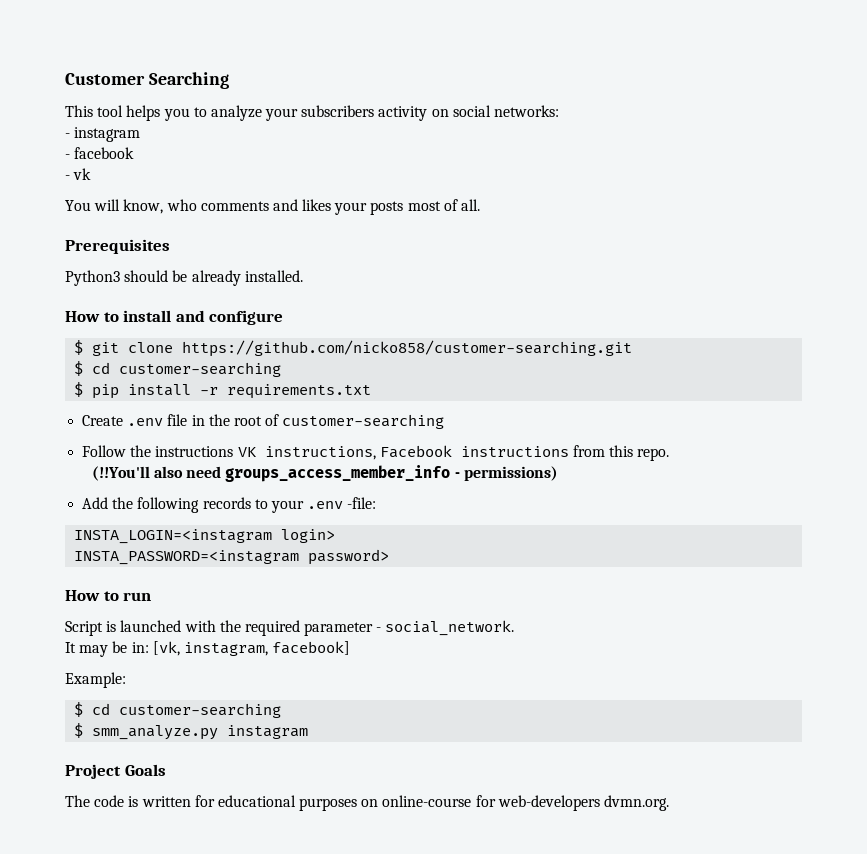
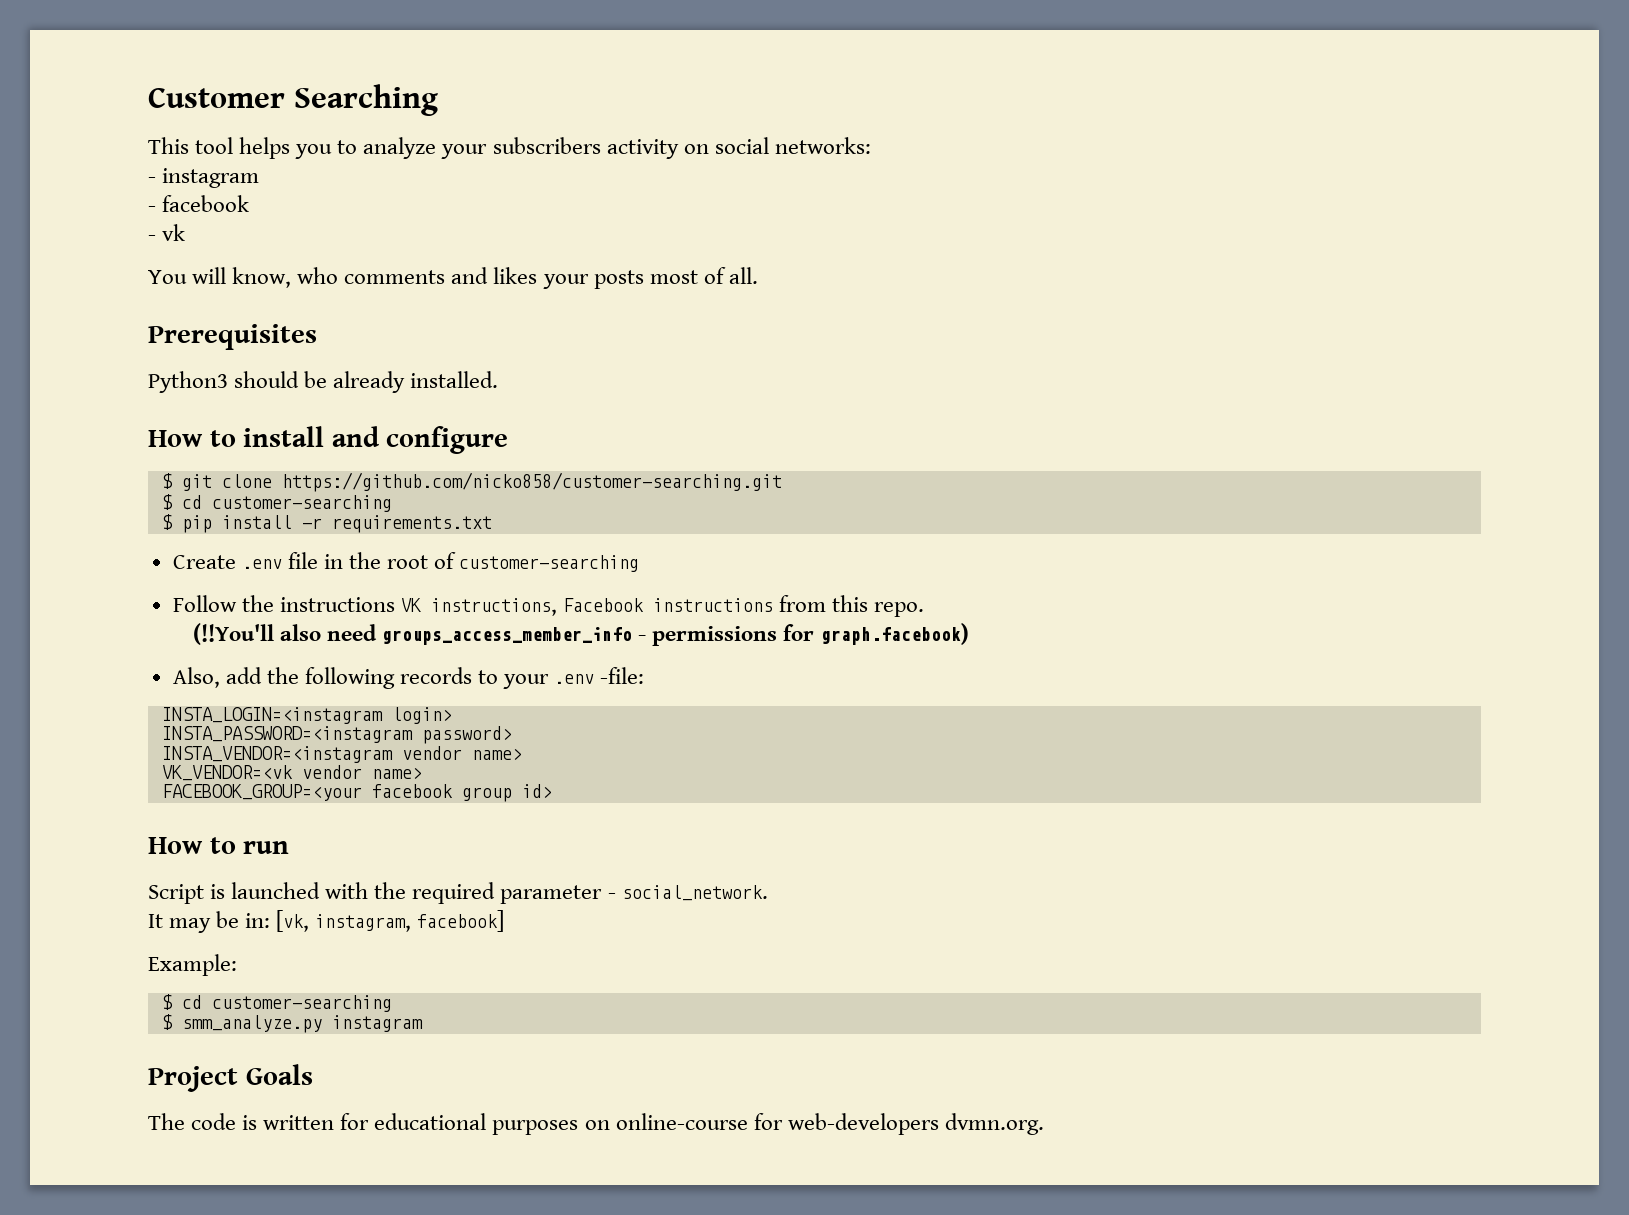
- (!!You'll also need groups_access_member_info - permissions)
- Add the following records to your .env -file:
+ (!!You'll also need groups_access_member_info - permissions for graph.facebook)
+ Also, add the following records to your .env -file:
+ INSTA_VENDOR=<instagram vendor name>
+ VK_VENDOR=<vk vendor name>
+ FACEBOOK_GROUP=<your facebook group id>

